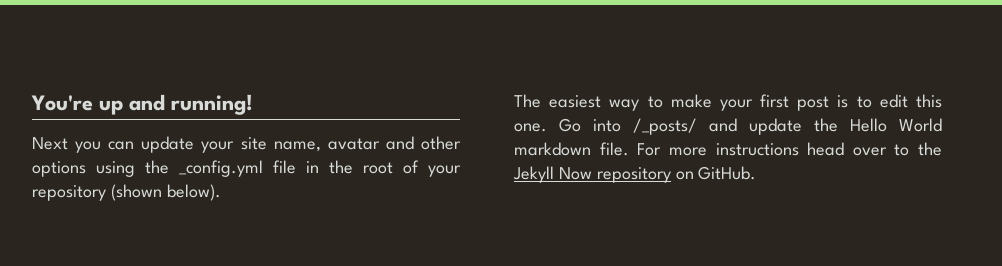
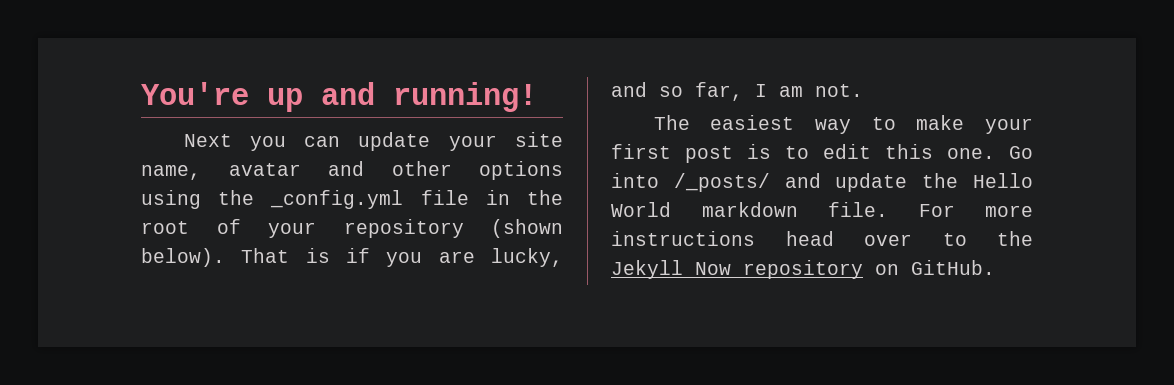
+ That is if you are lucky, and so far, I am not.

